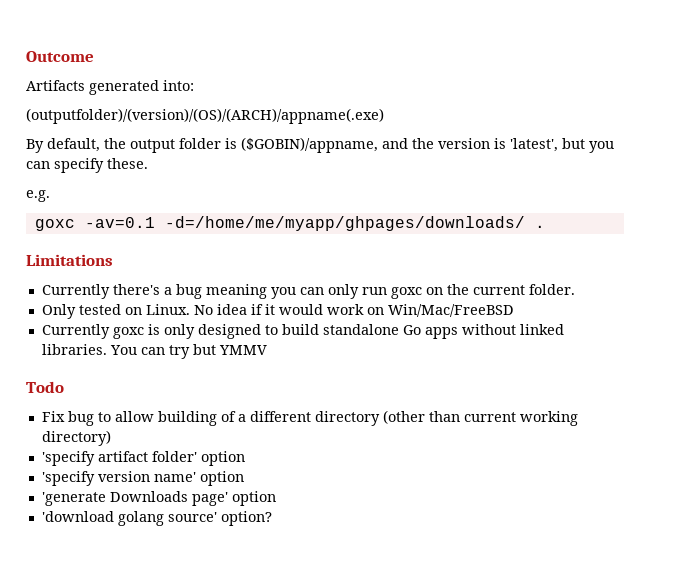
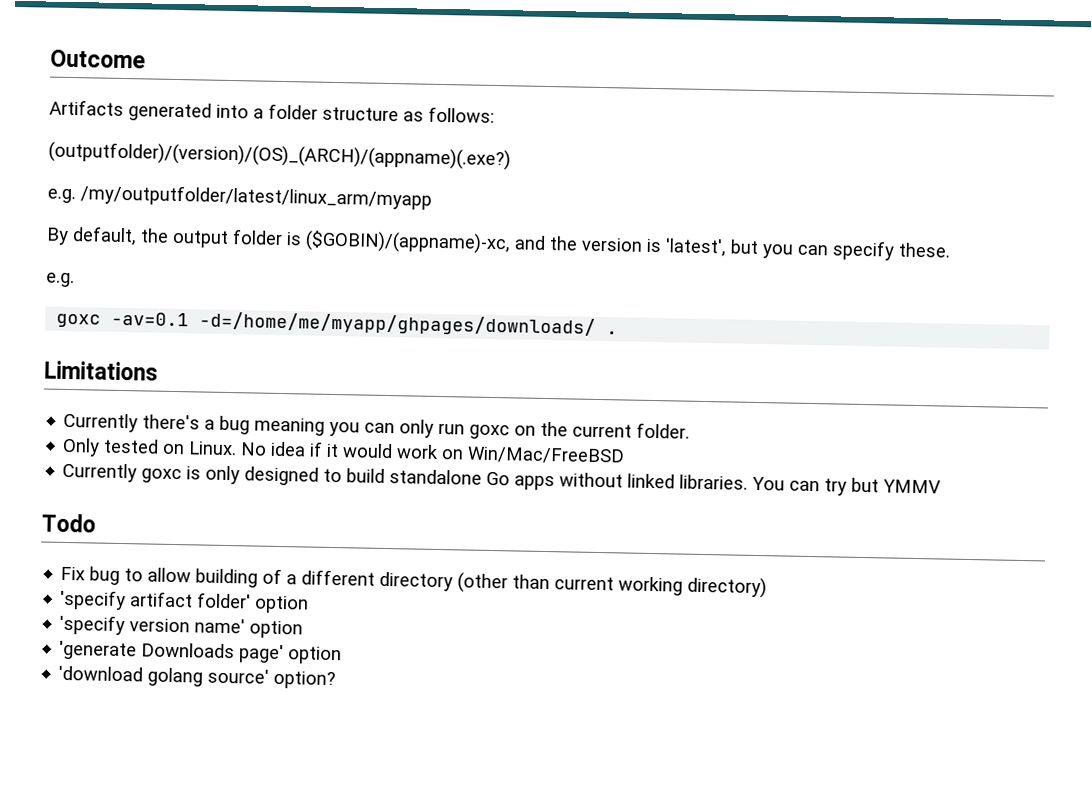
- Artifacts generated into:
- (outputfolder)/(version)/(OS)/(ARCH)/appname(.exe)
+ Artifacts generated into a folder structure as follows:
+ (outputfolder)/(version)/(OS)_(ARCH)/(appname)(.exe?)
+ e.g. /my/outputfolder/latest/linux_arm/myapp
- By default, the output folder is ($GOBIN)/appname, and the version is 'latest', but you can specify these.
+ By default, the output folder is ($GOBIN)/(appname)-xc, and the version is 'latest', but you can specify these.

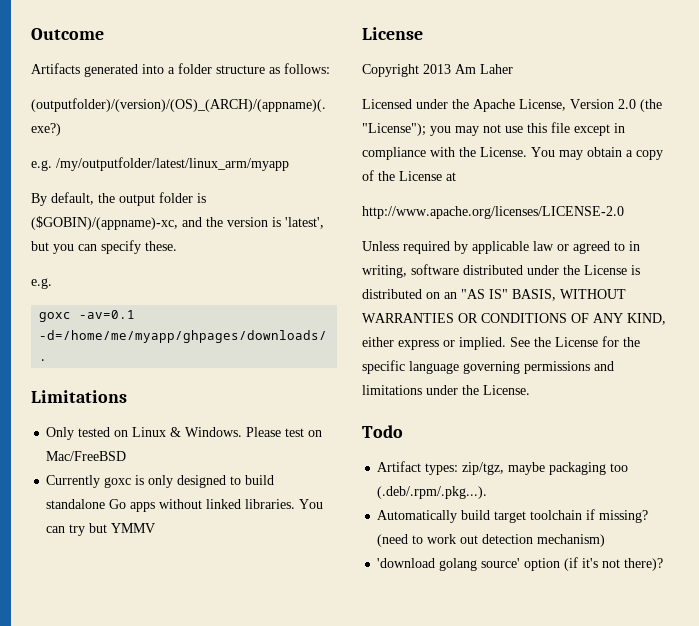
- Currently there's a bug meaning you can only run goxc on the current folder.
- Only tested on Linux. No idea if it would work on Win/Mac/FreeBSD
+ Only tested on Linux & Windows. Please test on Mac/FreeBSD
  You can try but YMMV
+ License
+ Copyright 2013 Am Laher
+ Licensed under the Apache License, Version 2.0 (the "License"); you may not use this file except in compliance with the License. You may obtain a copy of the License at
+ http://www.apache.org/licenses/LICENSE-2.0
+ Unless required by applicable law or agreed to in writing, software distributed under the License is distributed on an "AS IS" BASIS, WITHOUT WARRANTIES OR CONDITIONS OF ANY KIND, either express or implied. See the License for the specific language governing permissions and limitations under the License.
  Todo
- Fix bug to allow building of a different directory (other than current working directory)
- 'specify artifact folder' option
- 'specify version name' option
- 'generate Downloads page' option
- 'download golang source' option?
+ Artifact types: zip/tgz, maybe packaging too (.deb/.rpm/.pkg...).
+ Automatically build target toolchain if missing? (need to work out detection mechanism)
+ 'download golang source' option (if it's not there)?

